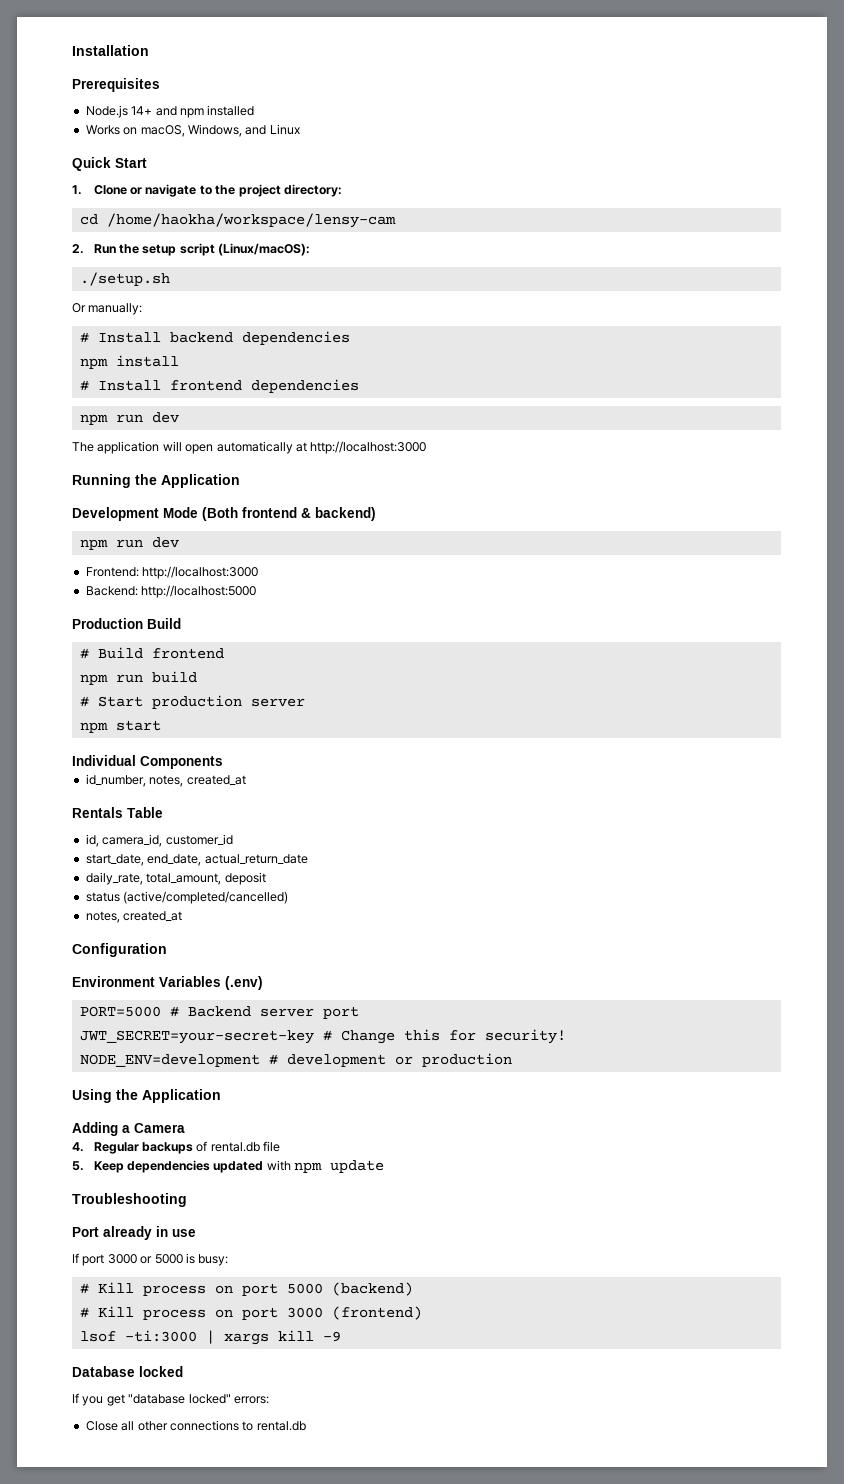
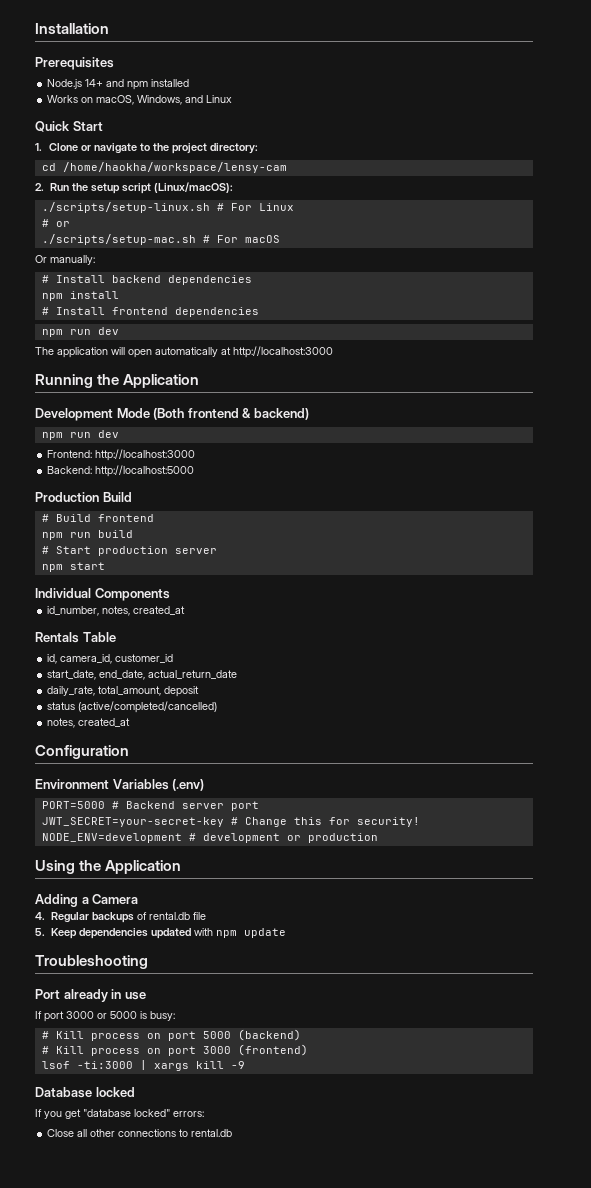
- ./setup.sh
+ ./scripts/setup-linux.sh # For Linux
+ # or
+ ./scripts/setup-mac.sh # For macOS

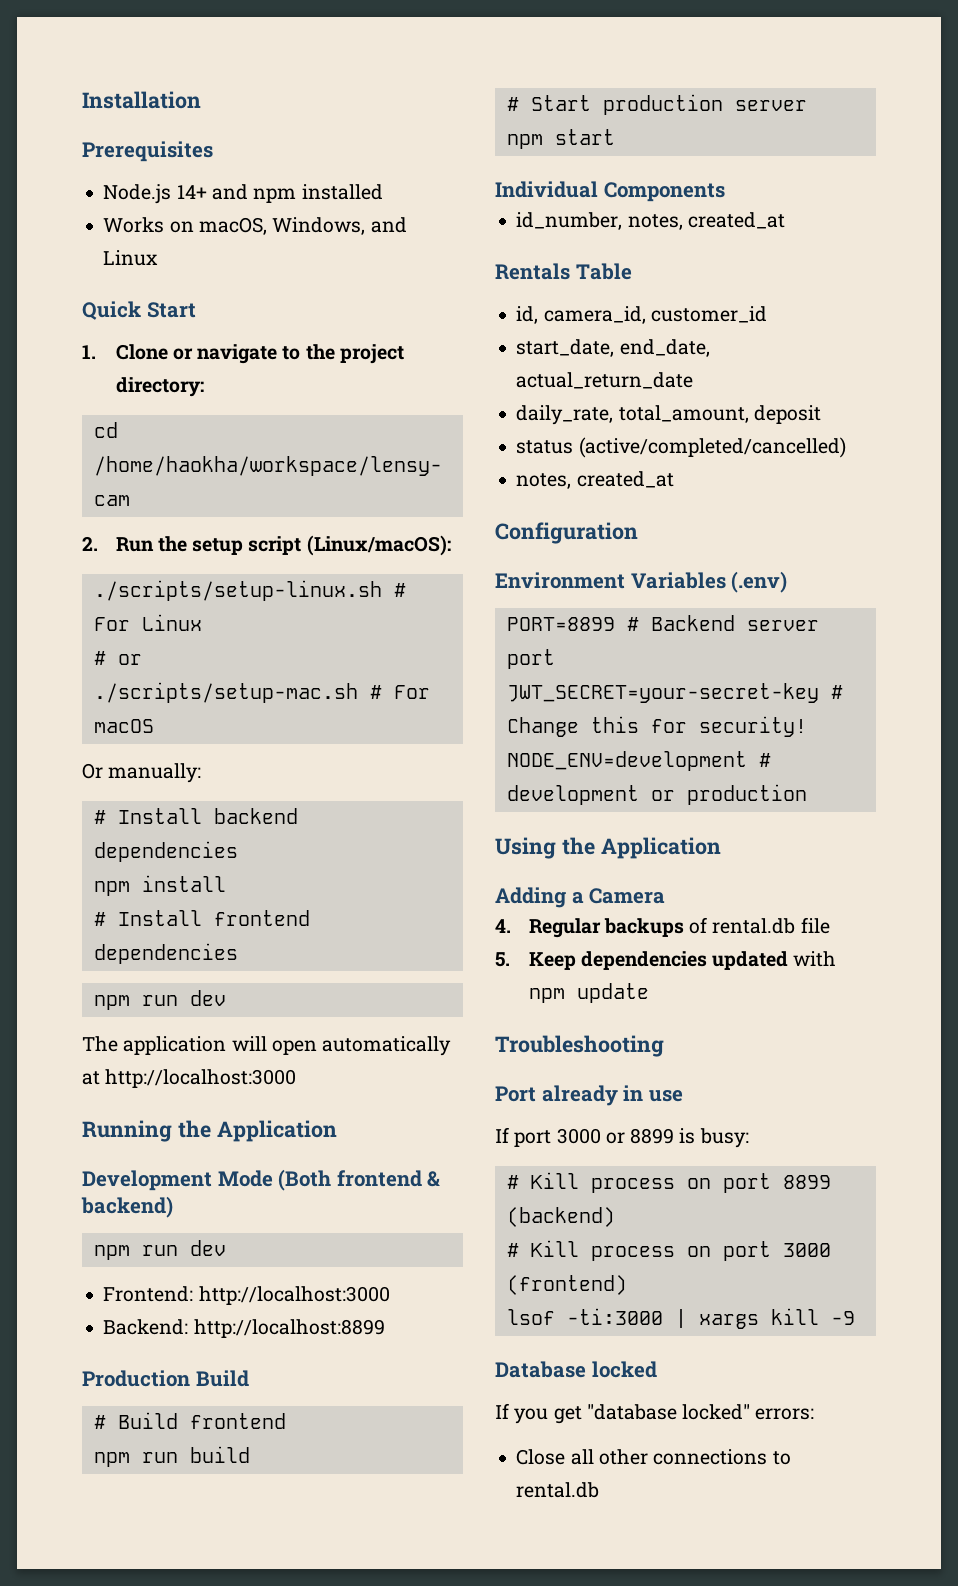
- Backend: http://localhost:5000
+ Backend: http://localhost:8899
- PORT=5000 # Backend server port
+ PORT=8899 # Backend server port
- If port 3000 or 5000 is busy:
+ If port 3000 or 8899 is busy:
- # Kill process on port 5000 (backend)
+ # Kill process on port 8899 (backend)

